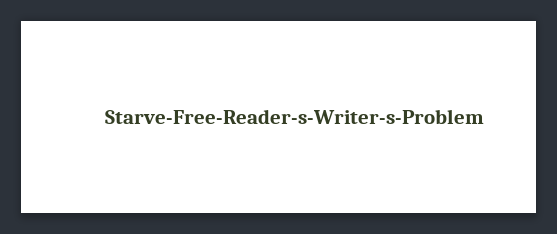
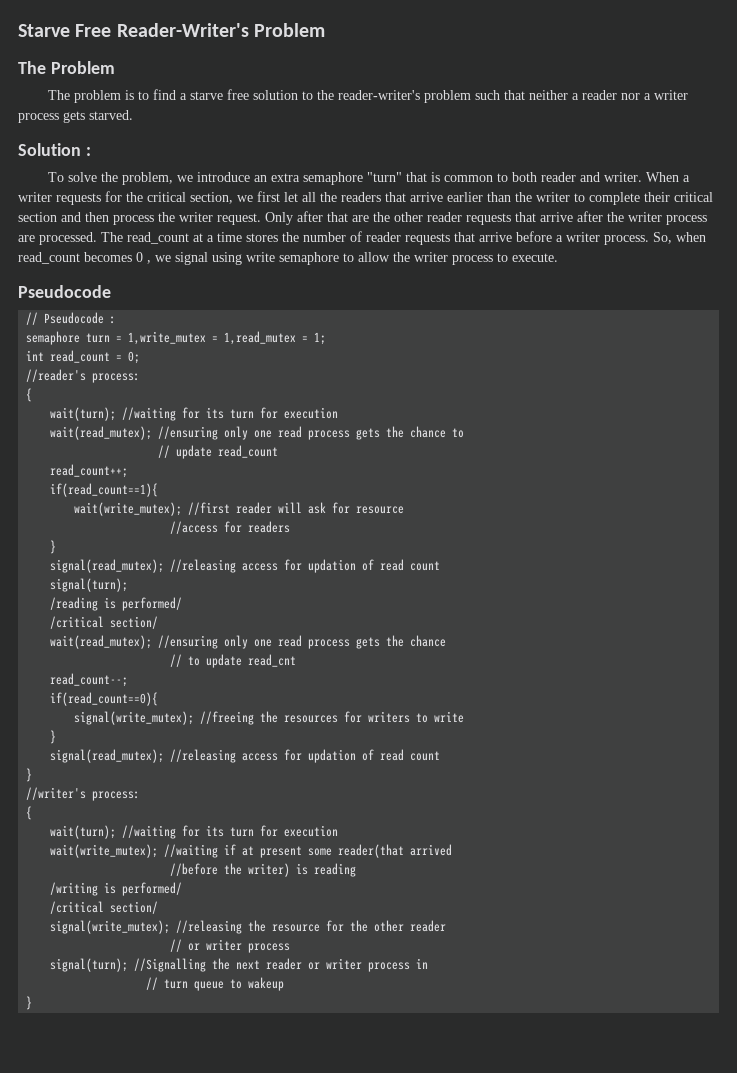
- Starve-Free-Reader-s-Writer-s-Problem
+ Starve Free Reader-Writer's Problem
+ The Problem
+ The problem is to find a starve free solution to the reader-writer's problem such that neither a reader nor a writer process gets starved.
+ Solution :
+ To solve the problem, we introduce an extra semaphore "turn" that is common to both reader and writer. When a writer requests for the critical section, we first let all the readers that arrive earlier than the writer to complete their critical section and then process the writer request. Only after that are the other reader requests that arrive after the writer process are processed. The read_count at a time stores the number of reader requests that arrive before a writer process. So, when read_count becomes 0 , we signal using write semaphore to allow the writer process to execute.
+ Pseudocode
+ // Pseudocode :
+ semaphore turn = 1,write_mutex = 1,read_mutex = 1;
+ int read_count = 0;
+ //reader's process:
+ {
+ wait(turn); //waiting for its turn for execution
+ wait(read_mutex); //ensuring only one read process gets the chance to
+ // update read_count
+ read_count++;
+ if(read_count==1){
+ wait(write_mutex); //first reader will ask for resource
+ //access for readers
+ }
+ signal(read_mutex); //releasing access for updation of read count
+ signal(turn);
+ /reading is performed/
+ /critical section/
+ wait(read_mutex); //ensuring only one read process gets the chance
+ // to update read_cnt
+ read_count--;
+ if(read_count==0){
+ signal(write_mutex); //freeing the resources for writers to write
+ }
+ signal(read_mutex); //releasing access for updation of read count
+ }
+ //writer's process:
+ {
+ wait(turn); //waiting for its turn for execution
+ wait(write_mutex); //waiting if at present some reader(that arrived
+ //before the writer) is reading
+ /writing is performed/
+ /critical section/
+ signal(write_mutex); //releasing the resource for the other reader
+ // or writer process
+ signal(turn); //Signalling the next reader or writer process in
+ // turn queue to wakeup
+ }

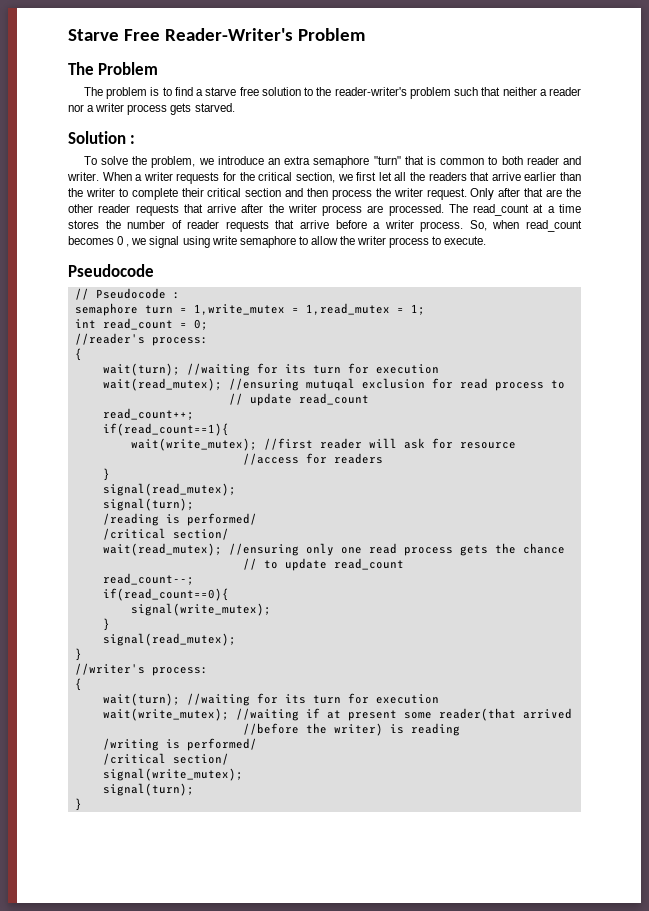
- wait(read_mutex); //ensuring only one read process gets the chance to
+ wait(read_mutex); //ensuring mutuqal exclusion for read process to
  //access for readers
  }
- signal(read_mutex); //releasing access for updation of read count
+ signal(read_mutex);
- // to update read_cnt
+ // to update read_count
  if(read_count==0){
- signal(write_mutex); //freeing the resources for writers to write
+ signal(write_mutex);
  }
- signal(read_mutex); //releasing access for updation of read count
+ signal(read_mutex);
  /writing is performed/
  /critical section/
- signal(write_mutex); //releasing the resource for the other reader
- // or writer process
- signal(turn); //Signalling the next reader or writer process in
- // turn queue to wakeup
+ signal(write_mutex);
+ signal(turn);

